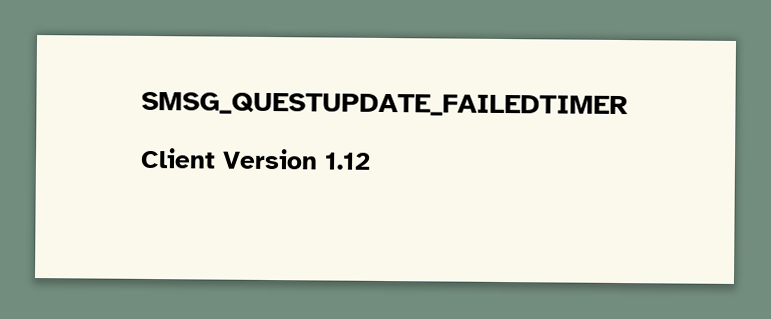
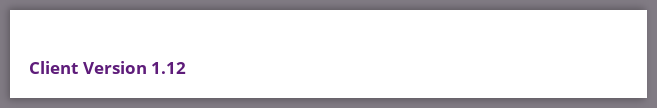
- SMSG_QUESTUPDATE_FAILEDTIMER

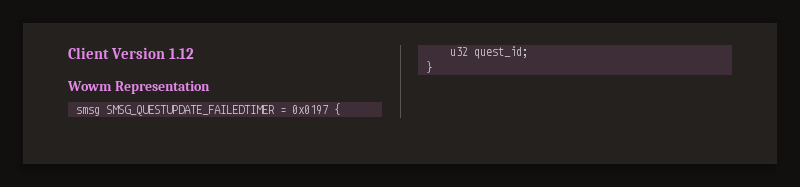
+ Wowm Representation
+ smsg SMSG_QUESTUPDATE_FAILEDTIMER = 0x0197 {
+ u32 quest_id;
+ }

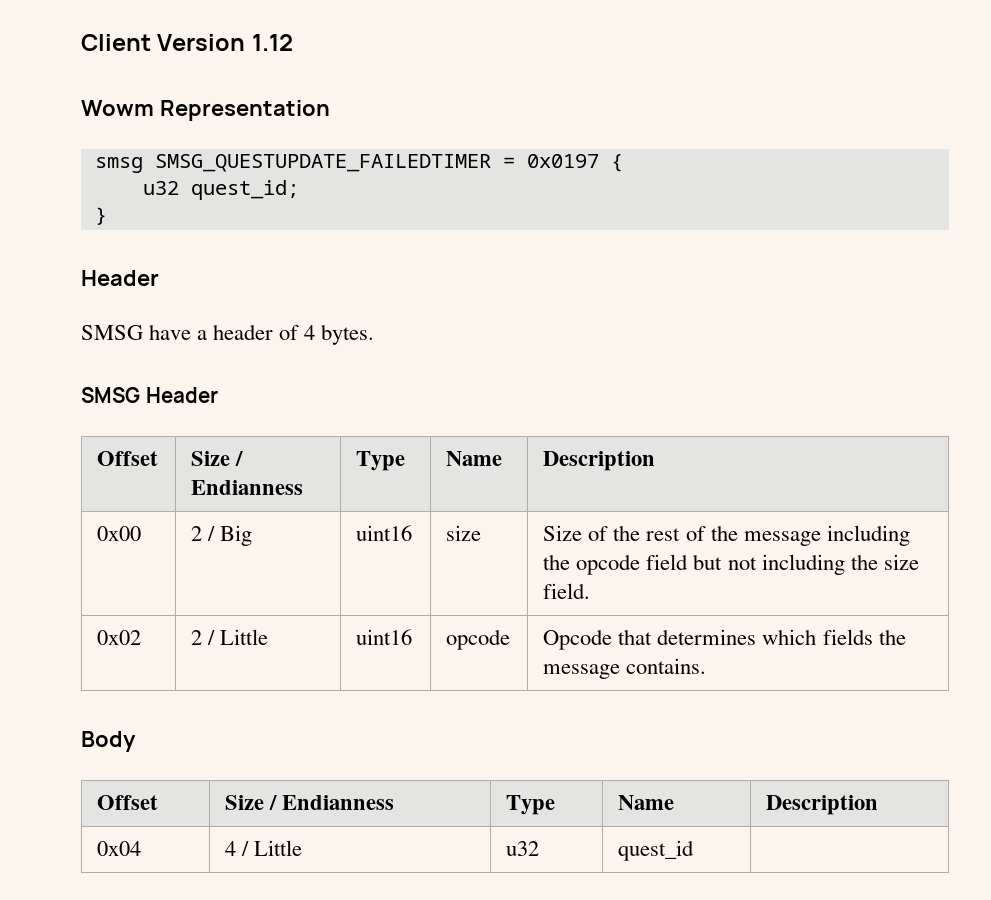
  }
+ Header
+ SMSG have a header of 4 bytes.
+ SMSG Header
+ Offset | Size / Endianness | Type | Name | Description
+ 0x00 | 2 / Big | uint16 | size | Size of the rest of the message including the opcode field but not including the size field.
+ 0x02 | 2 / Little | uint16 | opcode | Opcode that determines which fields the message contains.
+ Body
+ Offset | Size / Endianness | Type | Name | Description
+ 0x04 | 4 / Little | u32 | quest_id |

